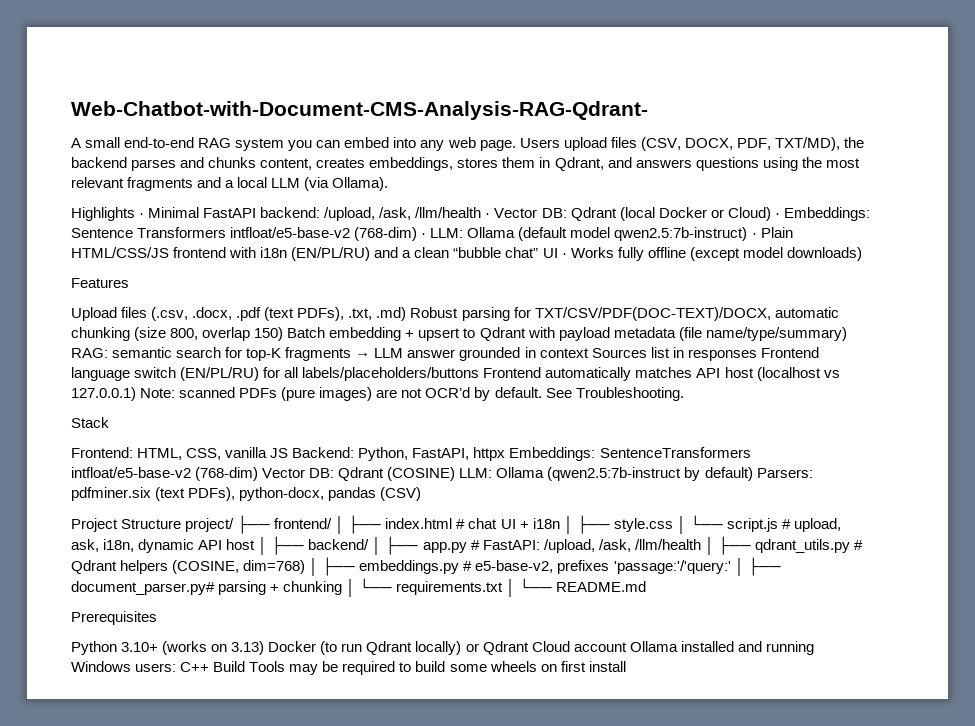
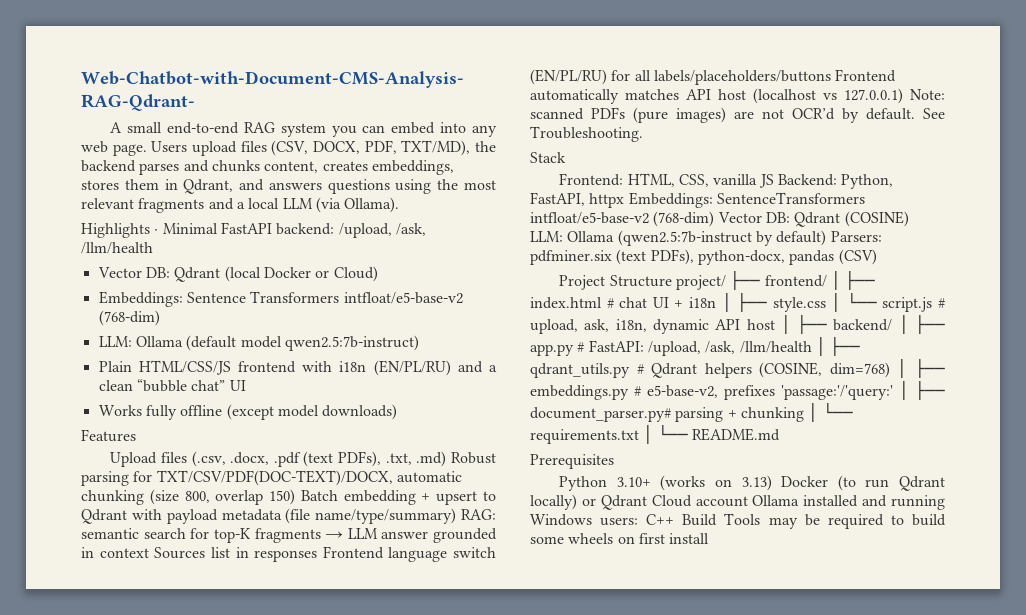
- Highlights · Minimal FastAPI backend: /upload, /ask, /llm/health · Vector DB: Qdrant (local Docker or Cloud) · Embeddings: Sentence Transformers intfloat/e5-base-v2 (768-dim) · LLM: Ollama (default model qwen2.5:7b-instruct) · Plain HTML/CSS/JS frontend with i18n (EN/PL/RU) and a clean “bubble chat” UI · Works fully offline (except model downloads)
+ Highlights · Minimal FastAPI backend: /upload, /ask, /llm/health
+ Vector DB: Qdrant (local Docker or Cloud)
+ Embeddings: Sentence Transformers intfloat/e5-base-v2 (768-dim)
+ LLM: Ollama (default model qwen2.5:7b-instruct)
+ Plain HTML/CSS/JS frontend with i18n (EN/PL/RU) and a clean “bubble chat” UI
+ Works fully offline (except model downloads)

